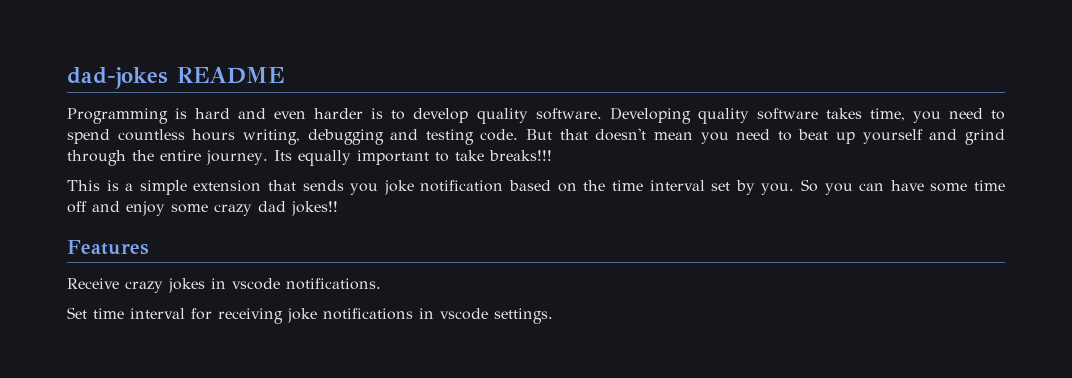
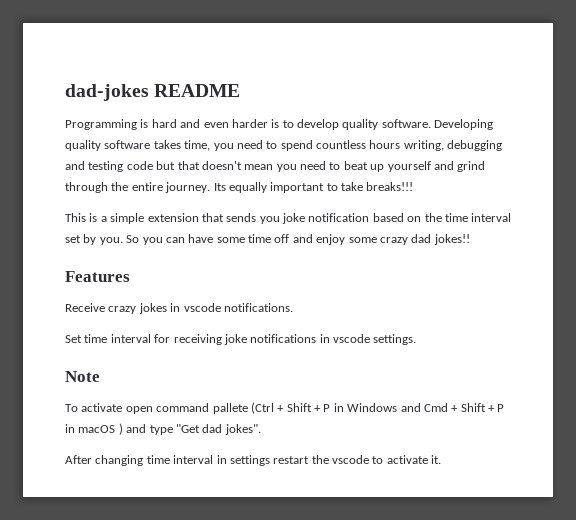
- Developing quality software takes time, you need to spend countless hours writing, debugging and testing code. But that doesn't mean you need to beat up yourself and grind through the entire journey.
+ Developing quality software takes time, you need to spend countless hours writing, debugging and testing code but that doesn't mean you need to beat up yourself and grind through the entire journey.
+ Note
+ To activate open command pallete (Ctrl + Shift + P in Windows and Cmd + Shift + P in macOS ) and type "Get dad jokes".
+ After changing time interval in settings restart the vscode to activate it.

